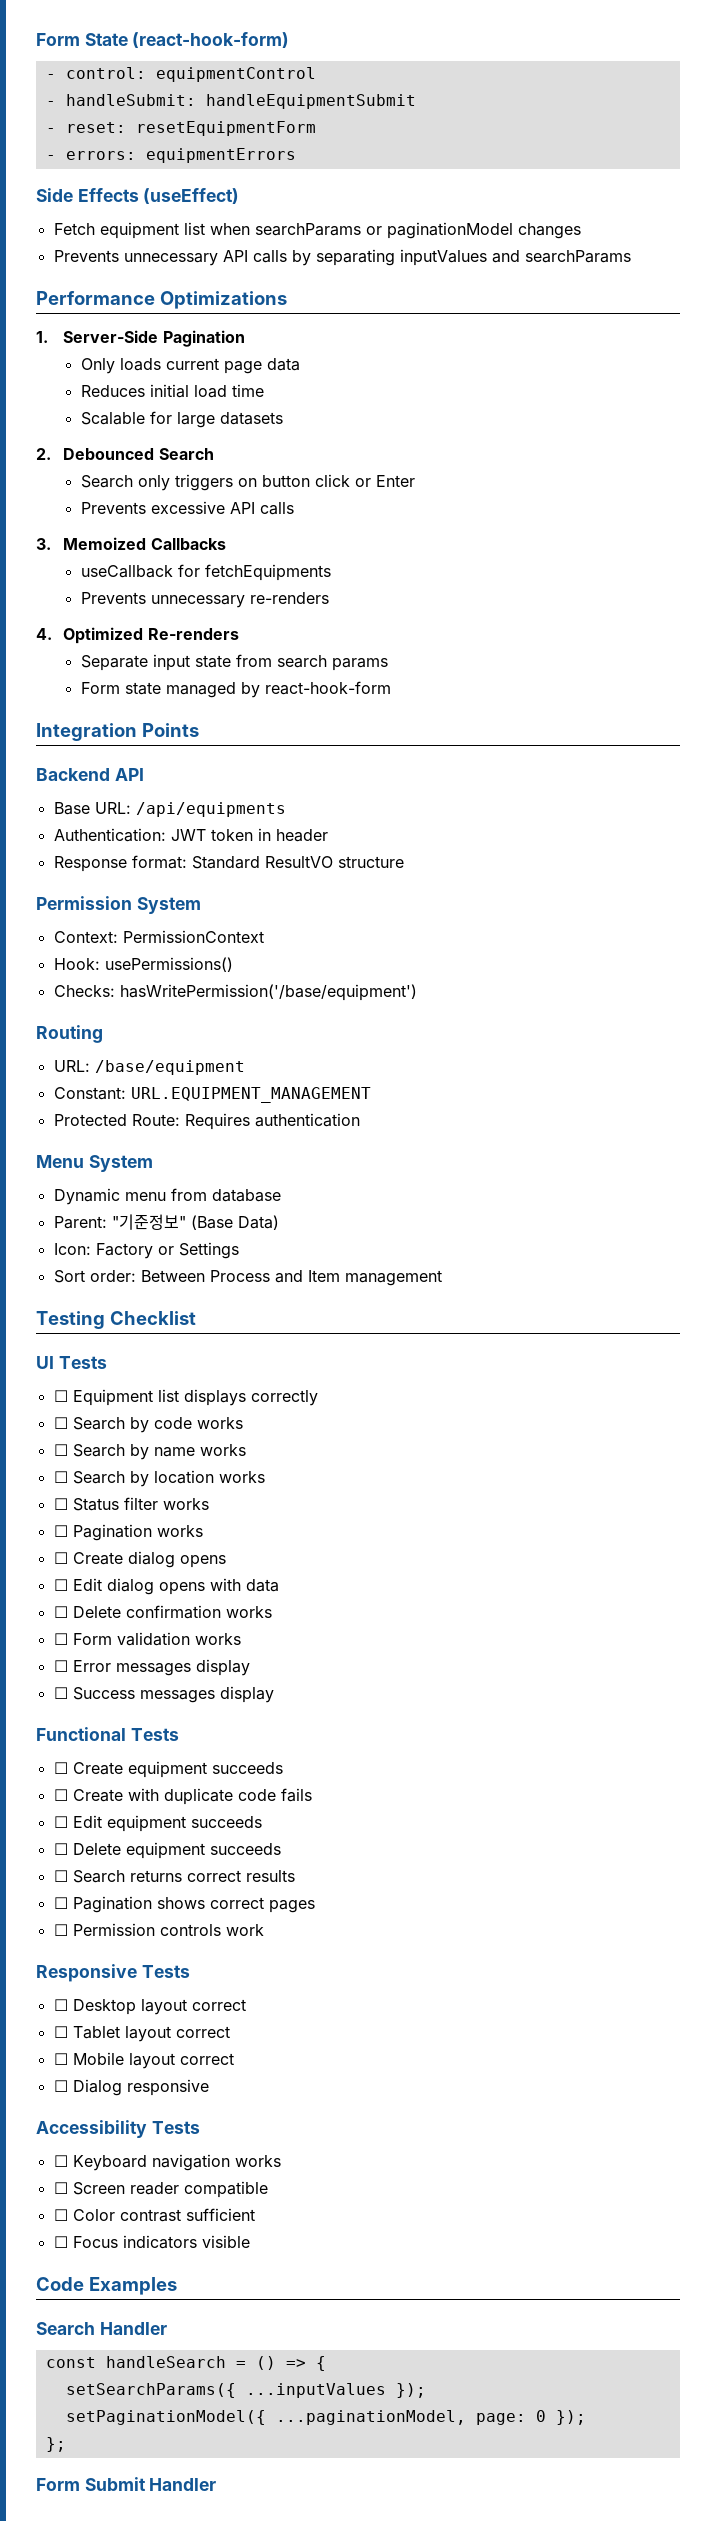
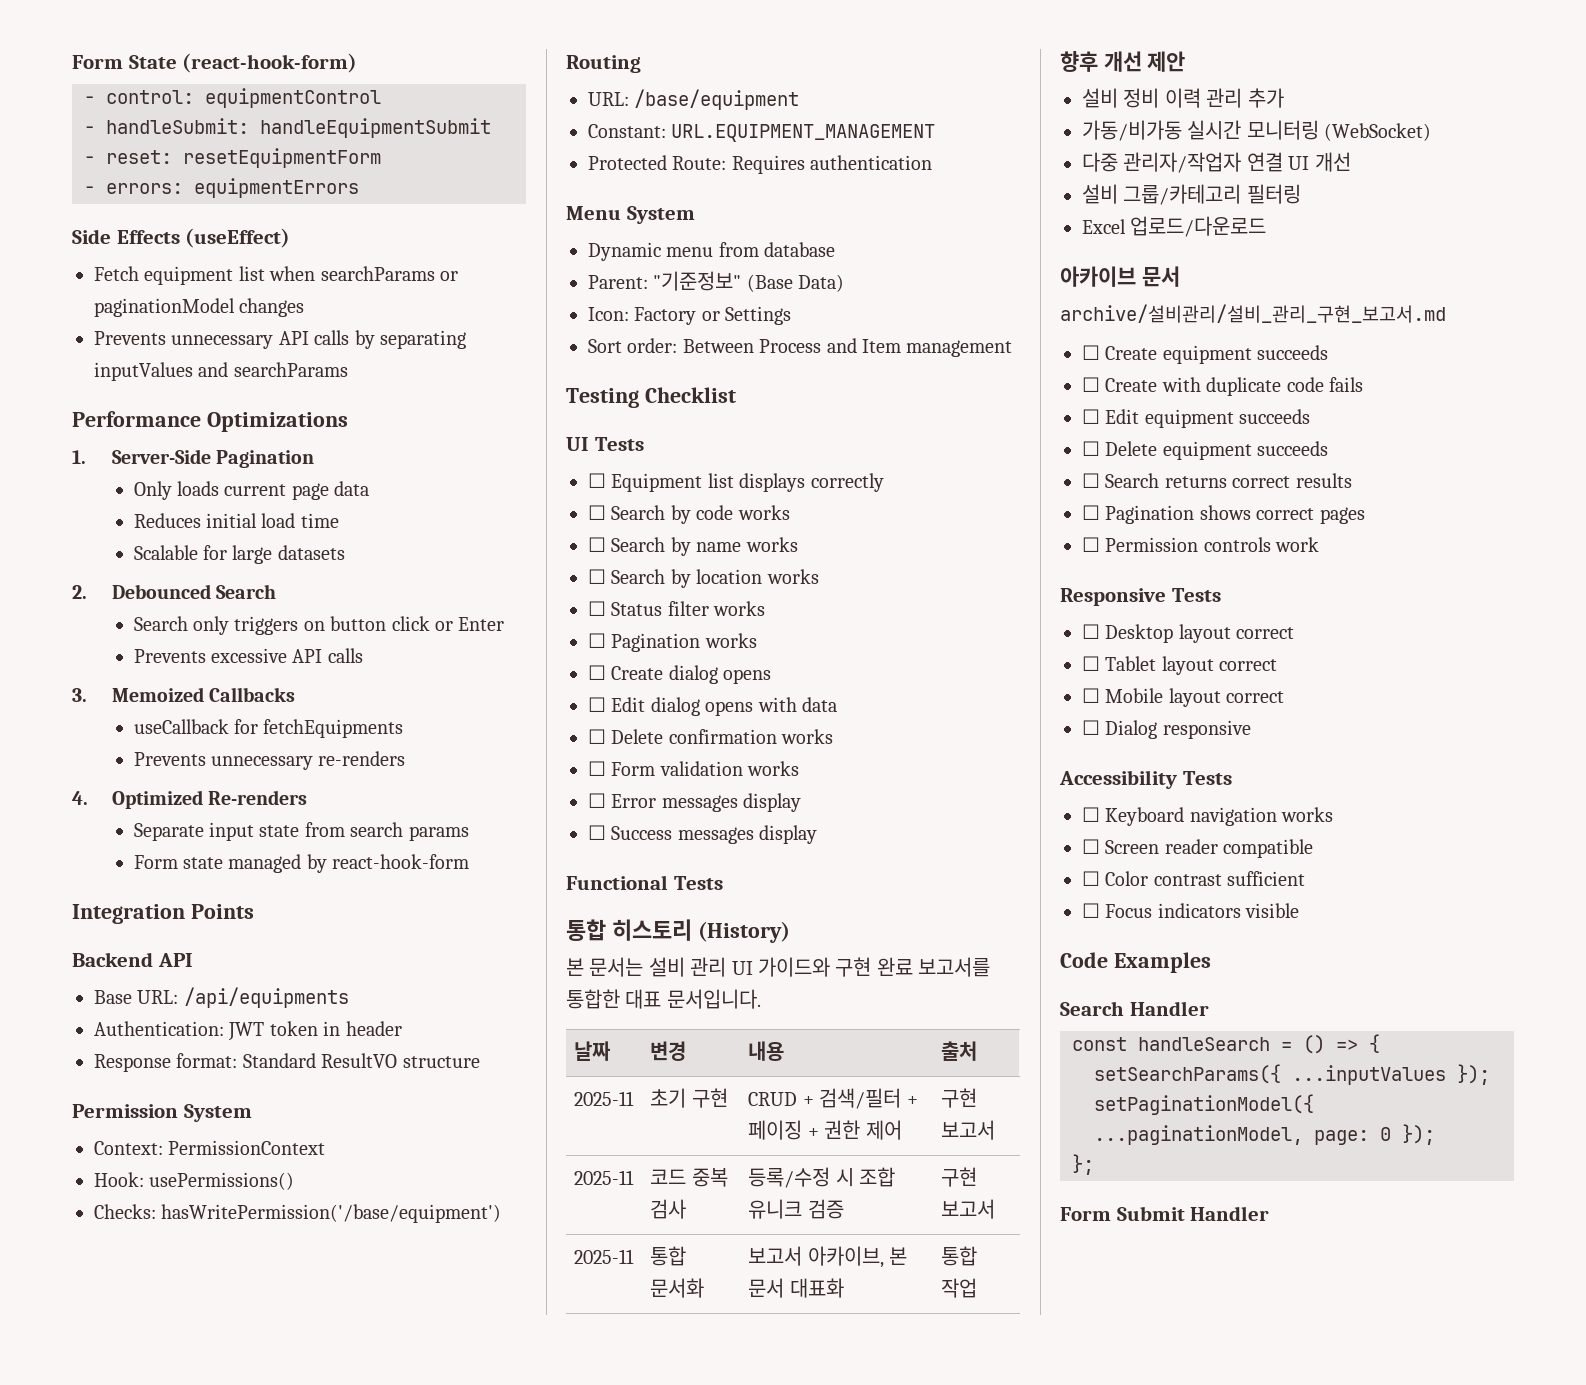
+ 통합 히스토리 (History)
+ 본 문서는 설비 관리 UI 가이드와 구현 완료 보고서를 통합한 대표 문서입니다.
+ 날짜 | 변경 | 내용 | 출처
+ 2025-11 | 초기 구현 | CRUD + 검색/필터 + 페이징 + 권한 제어 | 구현 보고서
+ 2025-11 | 코드 중복 검사 | 등록/수정 시 조합 유니크 검증 | 구현 보고서
+ 2025-11 | 통합 문서화 | 보고서 아카이브, 본 문서 대표화 | 통합 작업
+ 향후 개선 제안
+ 설비 정비 이력 관리 추가
+ 가동/비가동 실시간 모니터링 (WebSocket)
+ 다중 관리자/작업자 연결 UI 개선
+ 설비 그룹/카테고리 필터링
+ Excel 업로드/다운로드
+ 아카이브 문서
+ archive/설비관리/설비_관리_구현_보고서.md

